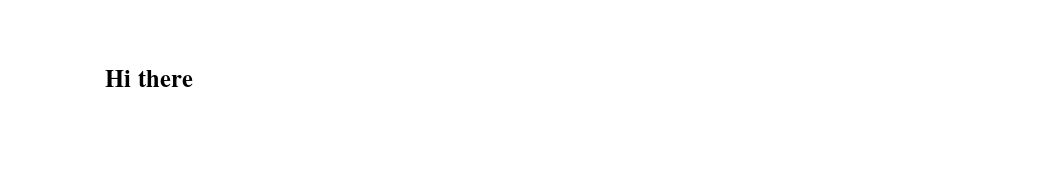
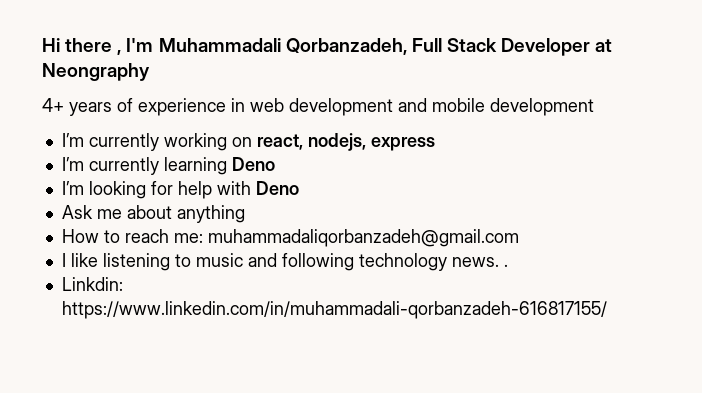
- Hi there
+ Hi there , I'm Muhammadali Qorbanzadeh, Full Stack Developer at Neongraphy
+ 4+ years of experience in web development and mobile development
+ I’m currently working on react, nodejs, express
+ I’m currently learning Deno
+ I’m looking for help with Deno
+ Ask me about anything
+ How to reach me: muhammadaliqorbanzadeh@gmail.com
+ I like listening to music and following technology news. .
+ Linkdin: https://www.linkedin.com/in/muhammadali-qorbanzadeh-616817155/

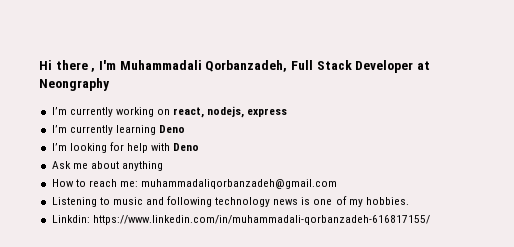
- 4+ years of experience in web development and mobile development
- I like listening to music and following technology news. .
+ Listening to music and following technology news is one of my hobbies.

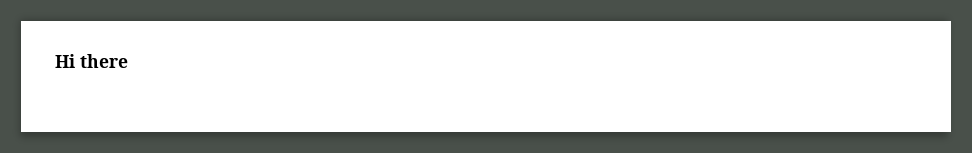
- Hi there , I'm Muhammadali Qorbanzadeh, Full Stack Developer at Neongraphy
- I’m currently working on react, nodejs, express
- I’m currently learning Deno
- I’m looking for help with Deno
- Ask me about anything
- How to reach me: muhammadaliqorbanzadeh@gmail.com
- Listening to music and following technology news is one of my hobbies.
- Linkdin: https://www.linkedin.com/in/muhammadali-qorbanzadeh-616817155/
+ Hi there

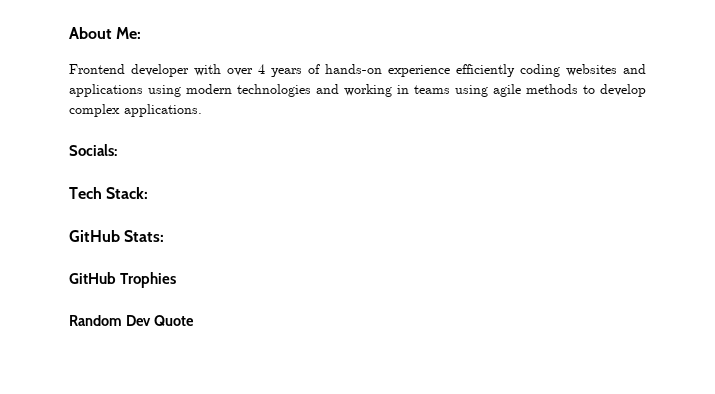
- Hi there
+ About Me:
+ Frontend developer with over 4 years of hands-on experience efficiently coding websites and applications using modern technologies and working in teams using agile methods to develop complex applications.
+ Socials:
+ Tech Stack:
+ GitHub Stats:
+ GitHub Trophies
+ Random Dev Quote

